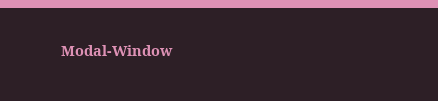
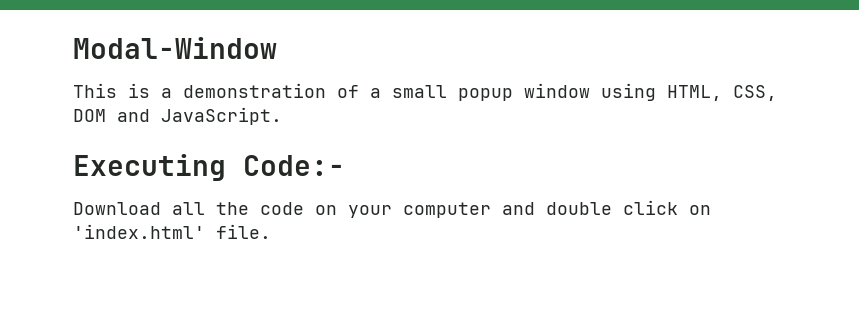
+ This is a demonstration of a small popup window using HTML, CSS, DOM and JavaScript.
+ Executing Code:-
+ Download all the code on your computer and double click on 'index.html' file.

